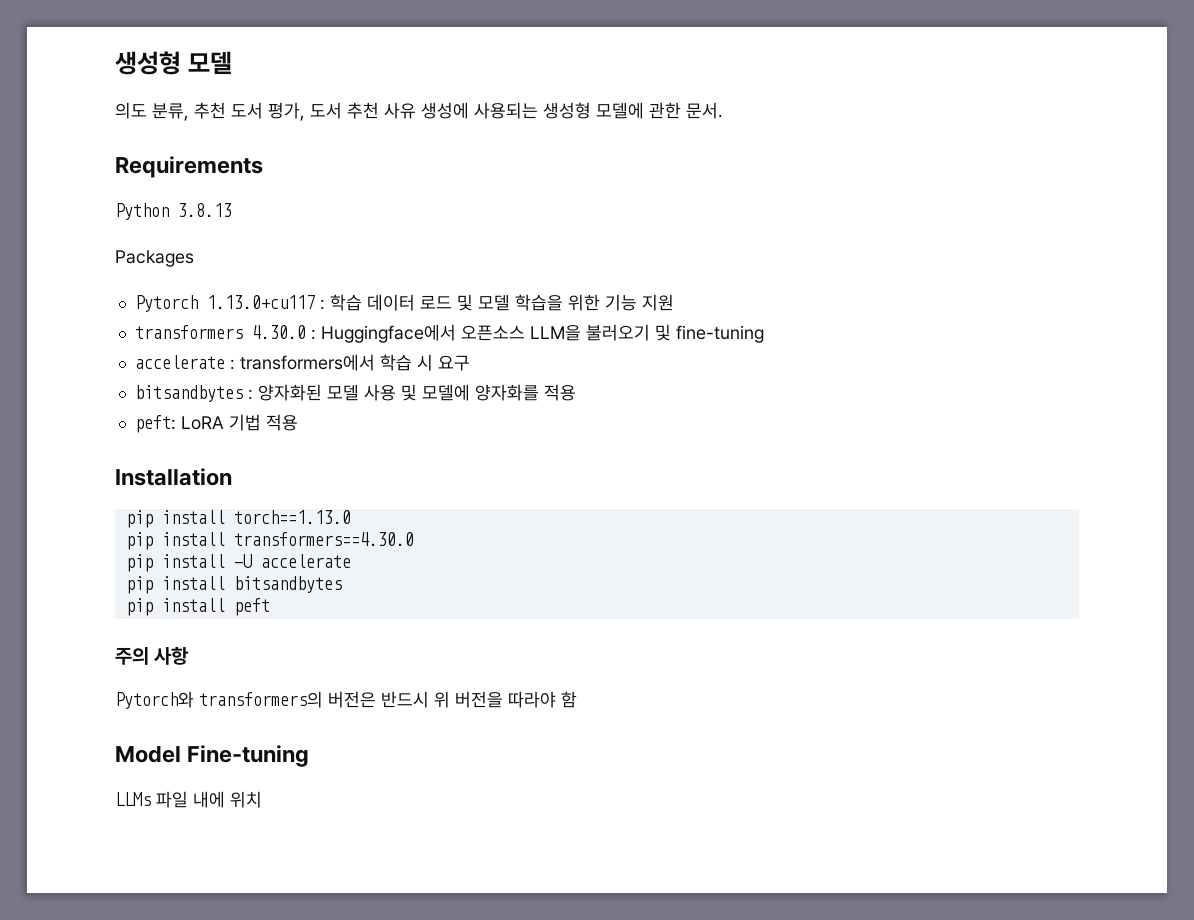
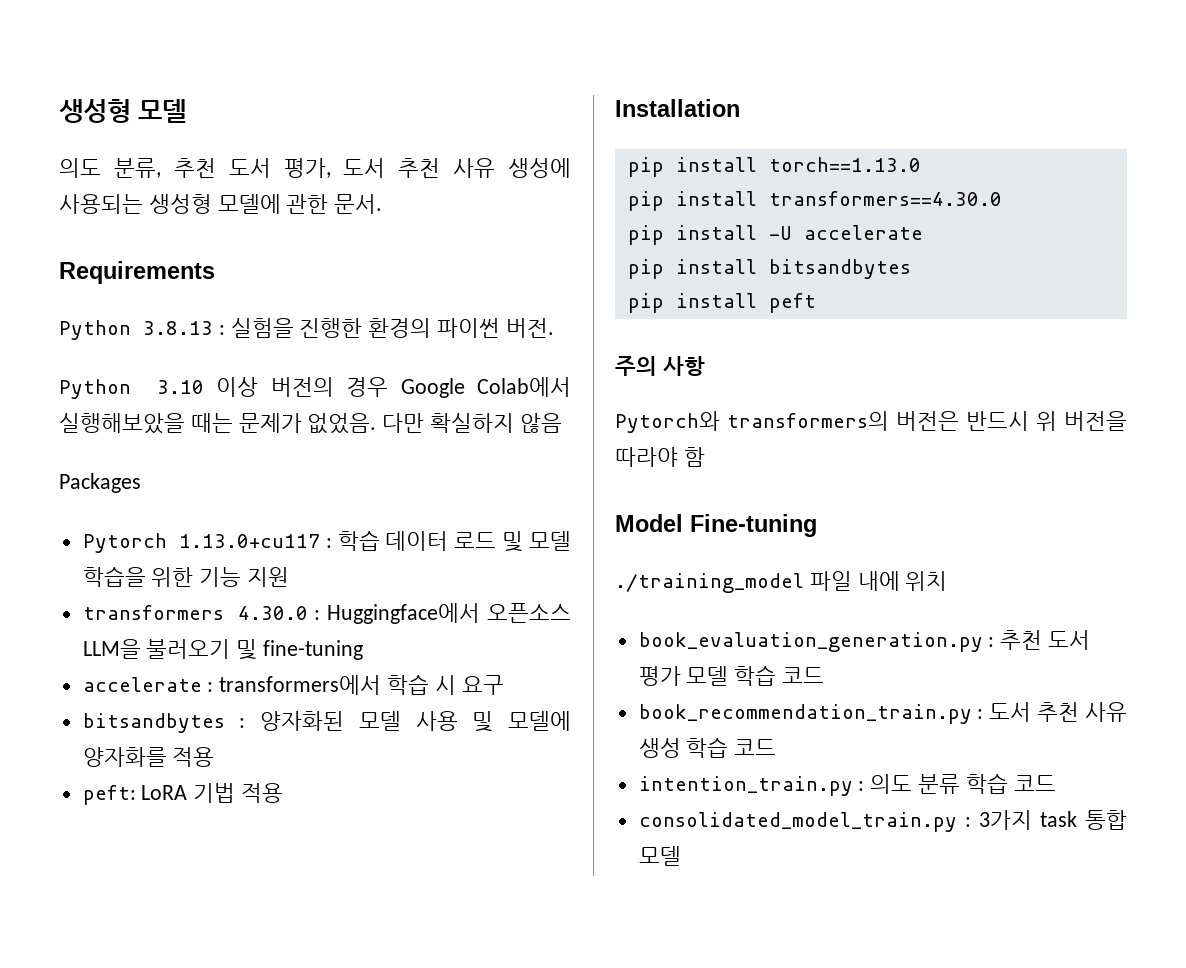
- Python 3.8.13
+ Python 3.8.13 : 실험을 진행한 환경의 파이썬 버전.
+ Python 3.10 이상 버전의 경우 Google Colab에서 실행해보았을 때는 문제가 없었음. 다만 확실하지 않음
- LLMs 파일 내에 위치
+ ./training_model 파일 내에 위치
+ book_evaluation_generation.py : 추천 도서 평가 모델 학습 코드
+ book_recommendation_train.py : 도서 추천 사유 생성 학습 코드
+ intention_train.py : 의도 분류 학습 코드
+ consolidated_model_train.py : 3가지 task 통합 모델

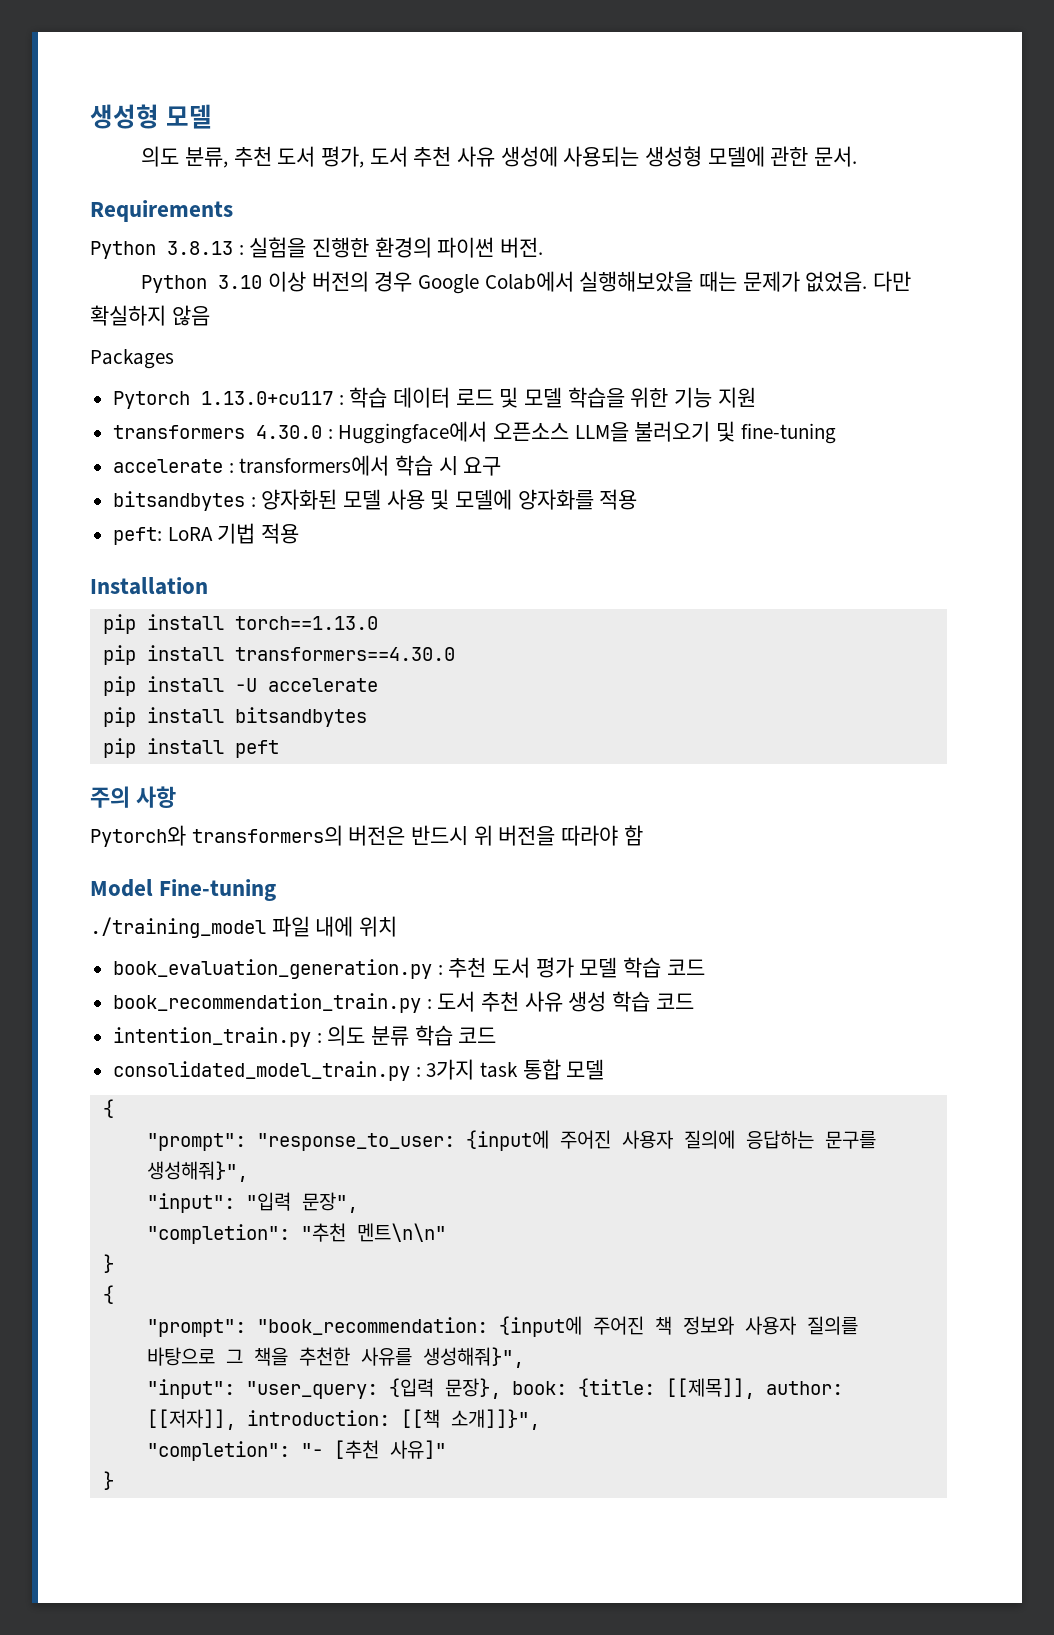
  consolidated_model_train.py : 3가지 task 통합 모델
+ {
+ "prompt": "response_to_user: {input에 주어진 사용자 질의에 응답하는 문구를 생성해줘}",
+ "input": "입력 문장",
+ "completion": "추천 멘트\n\n"
+ }
+ {
+ "prompt": "book_recommendation: {input에 주어진 책 정보와 사용자 질의를 바탕으로 그 책을 추천한 사유를 생성해줘}",
+ "input": "user_query: {입력 문장}, book: {title: [[제목]], author: [[저자]], introduction: [[책 소개]]}",
+ "completion": "- [추천 사유]"
+ }

